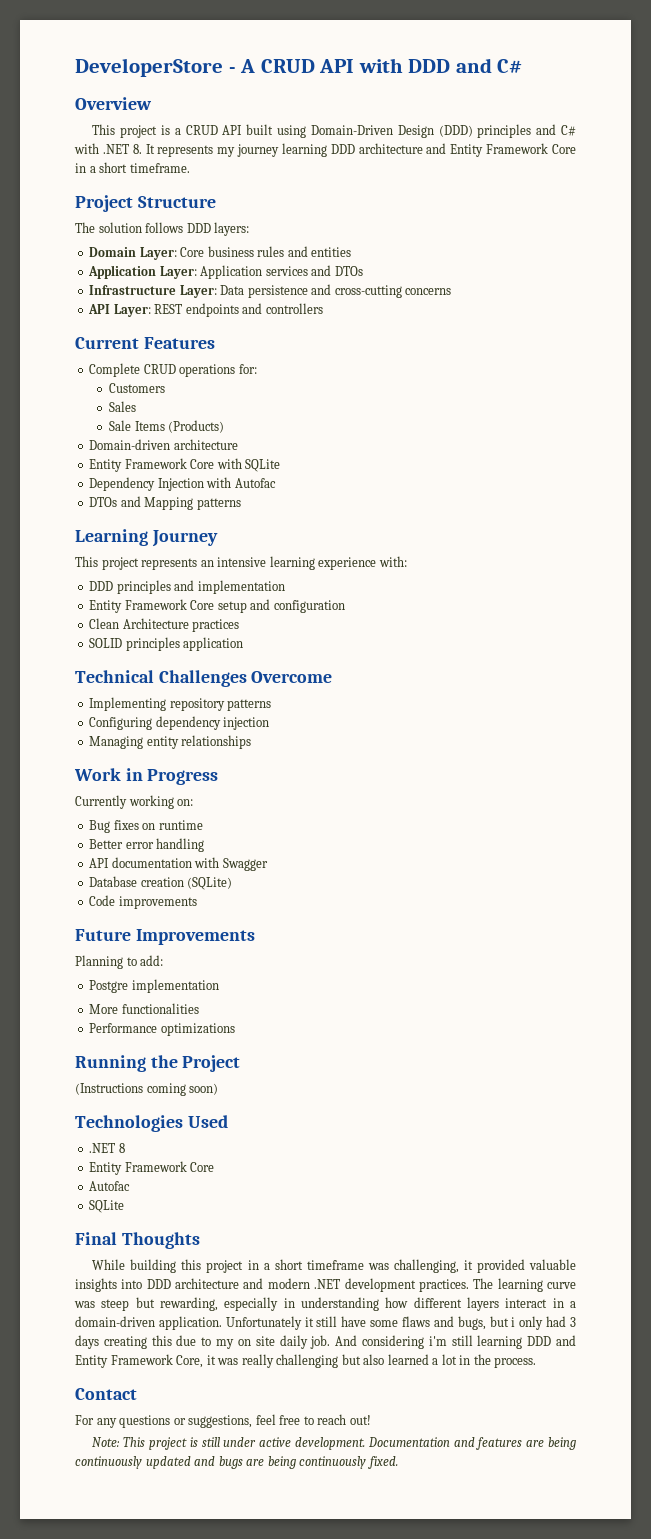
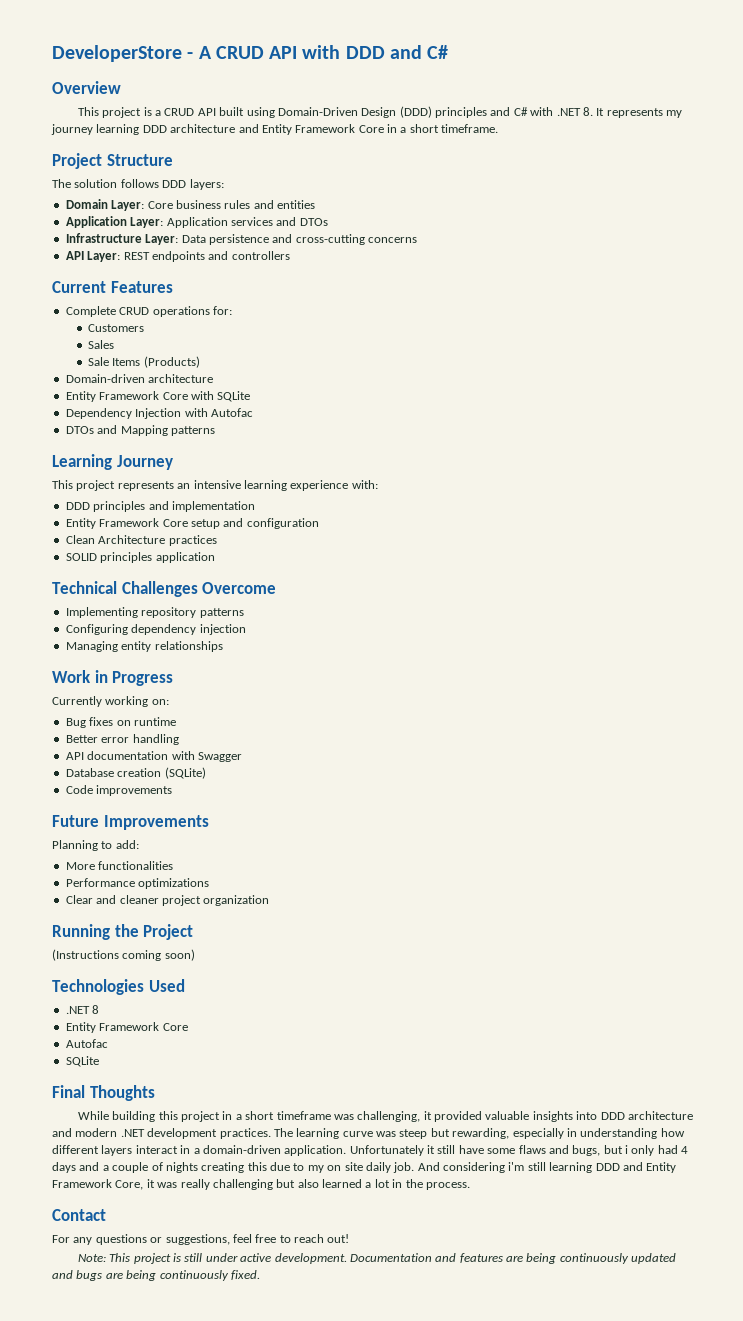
- Postgre implementation
+ Clear and cleaner project organization
- Unfortunately it still have some flaws and bugs, but i only had 3 days creating this due to my on site daily job.
+ Unfortunately it still have some flaws and bugs, but i only had 4 days and a couple of nights creating this due to my on site daily job.

